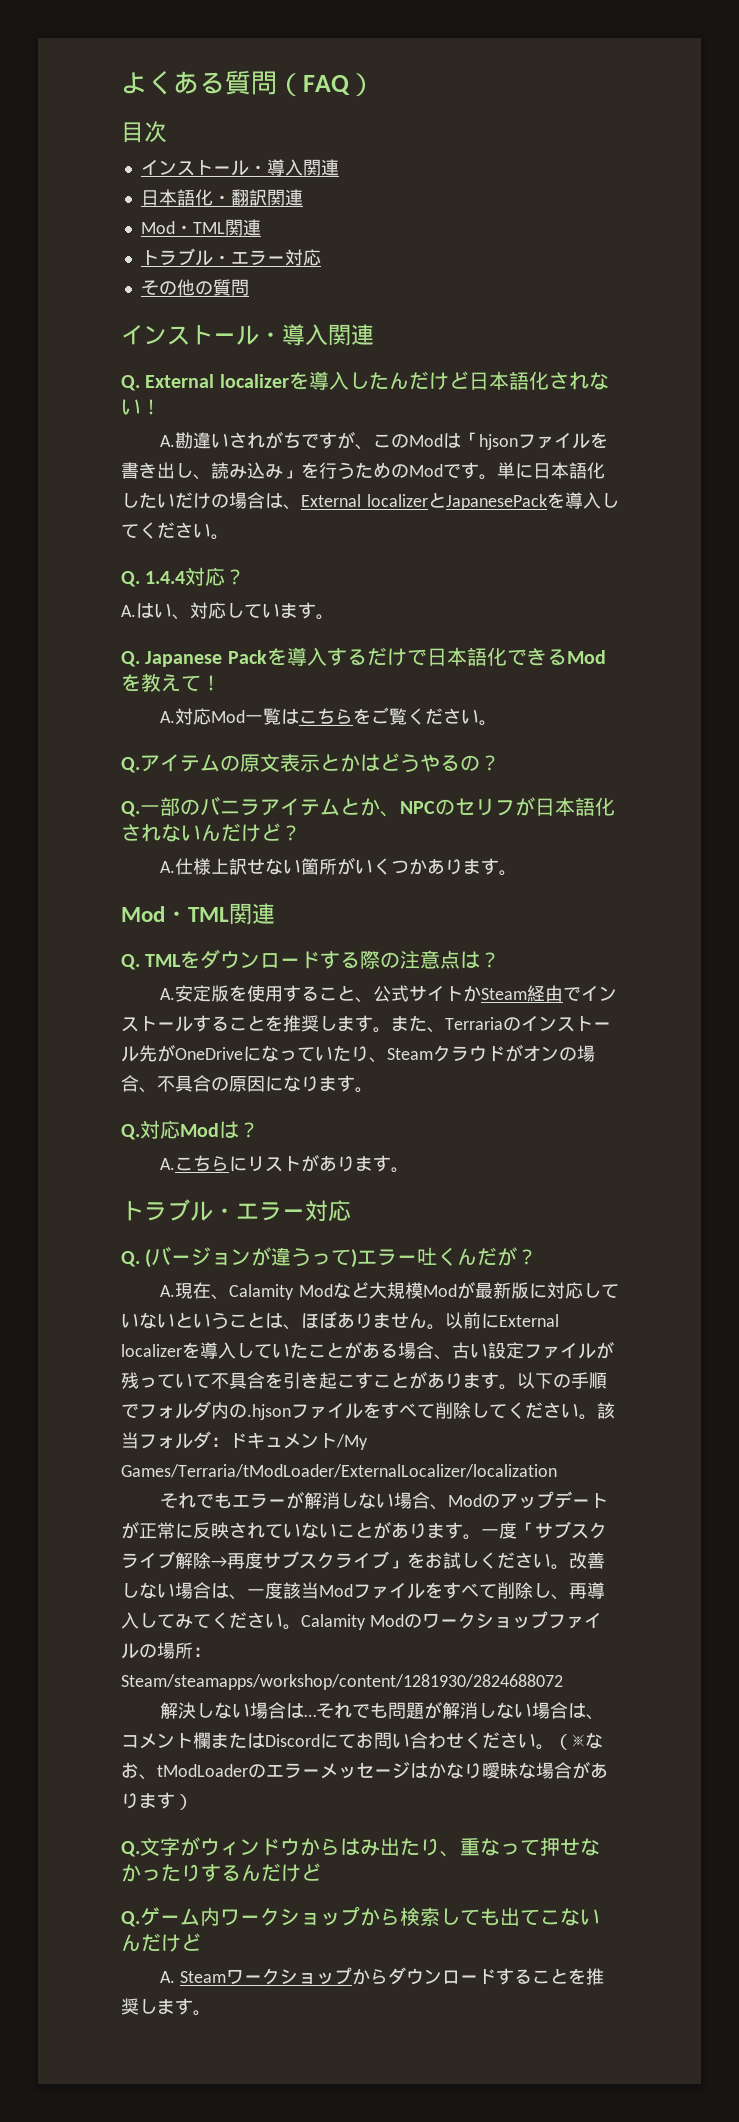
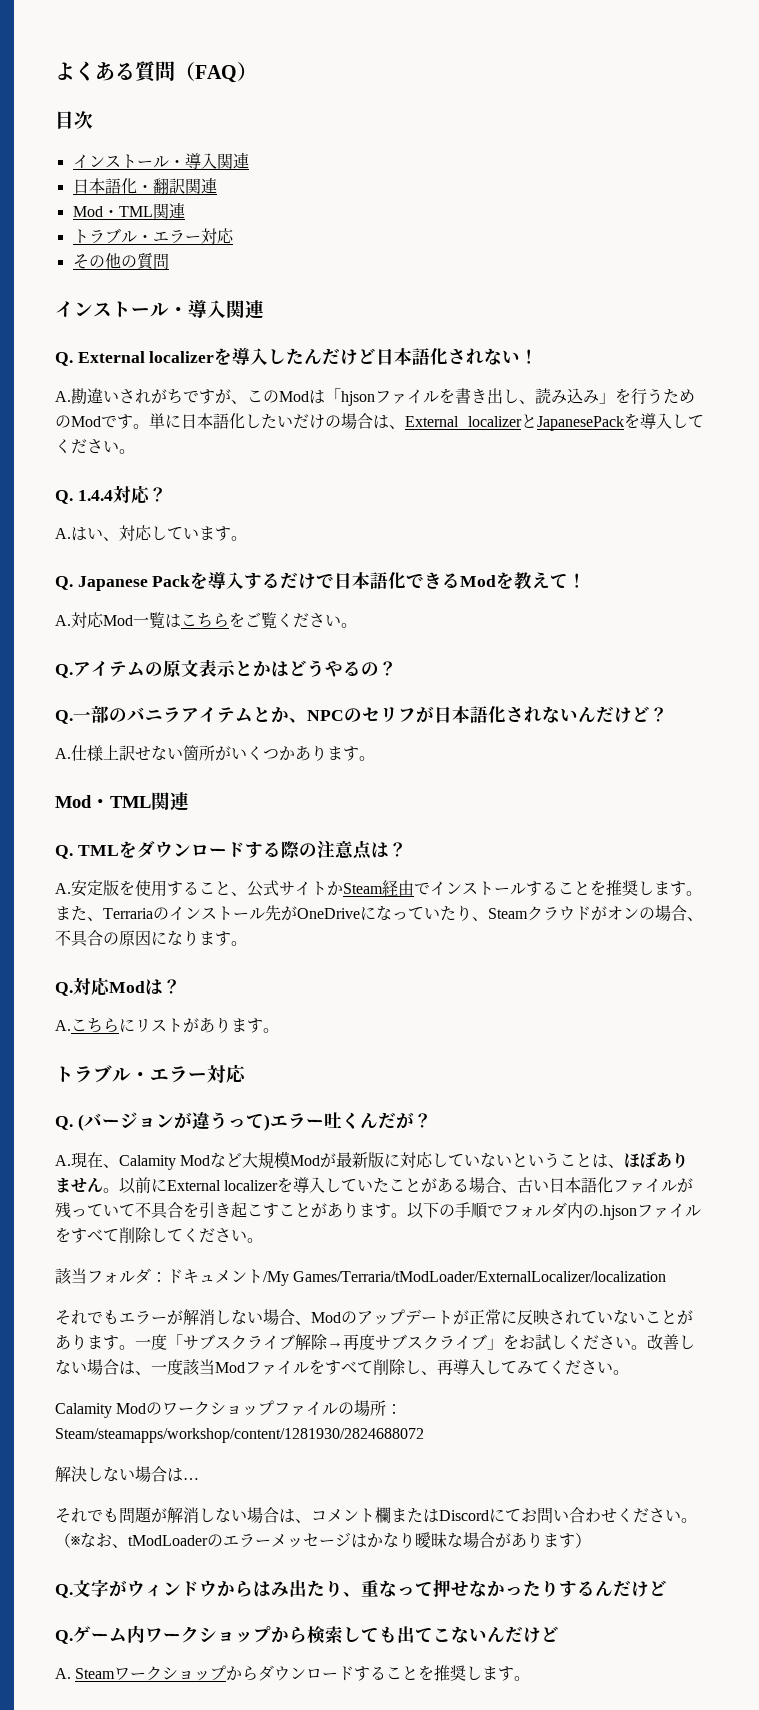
- 以前にExternal localizerを導入していたことがある場合、古い設定ファイルが残っていて不具合を引き起こすことがあります。
+ 以前にExternal localizerを導入していたことがある場合、古い日本語化ファイルが残っていて不具合を引き起こすことがあります。
- 以下の手順でフォルダ内の.hjsonファイルをすべて削除してください。該当フォルダ：ドキュメント/My Games/Terraria/tModLoader/ExternalLocalizer/localization
+ 以下の手順でフォルダ内の.hjsonファイルをすべて削除してください。
+ 該当フォルダ：ドキュメント/My Games/Terraria/tModLoader/ExternalLocalizer/localization
- 改善しない場合は、一度該当Modファイルをすべて削除し、再導入してみてください。Calamity Modのワークショップファイルの場所：Steam/steamapps/workshop/content/1281930/2824688072
+ 改善しない場合は、一度該当Modファイルをすべて削除し、再導入してみてください。
+ Calamity Modのワークショップファイルの場所：Steam/steamapps/workshop/content/1281930/2824688072
- 解決しない場合は…それでも問題が解消しない場合は、コメント欄またはDiscordにてお問い合わせください。
+ 解決しない場合は…
+ それでも問題が解消しない場合は、コメント欄またはDiscordにてお問い合わせください。

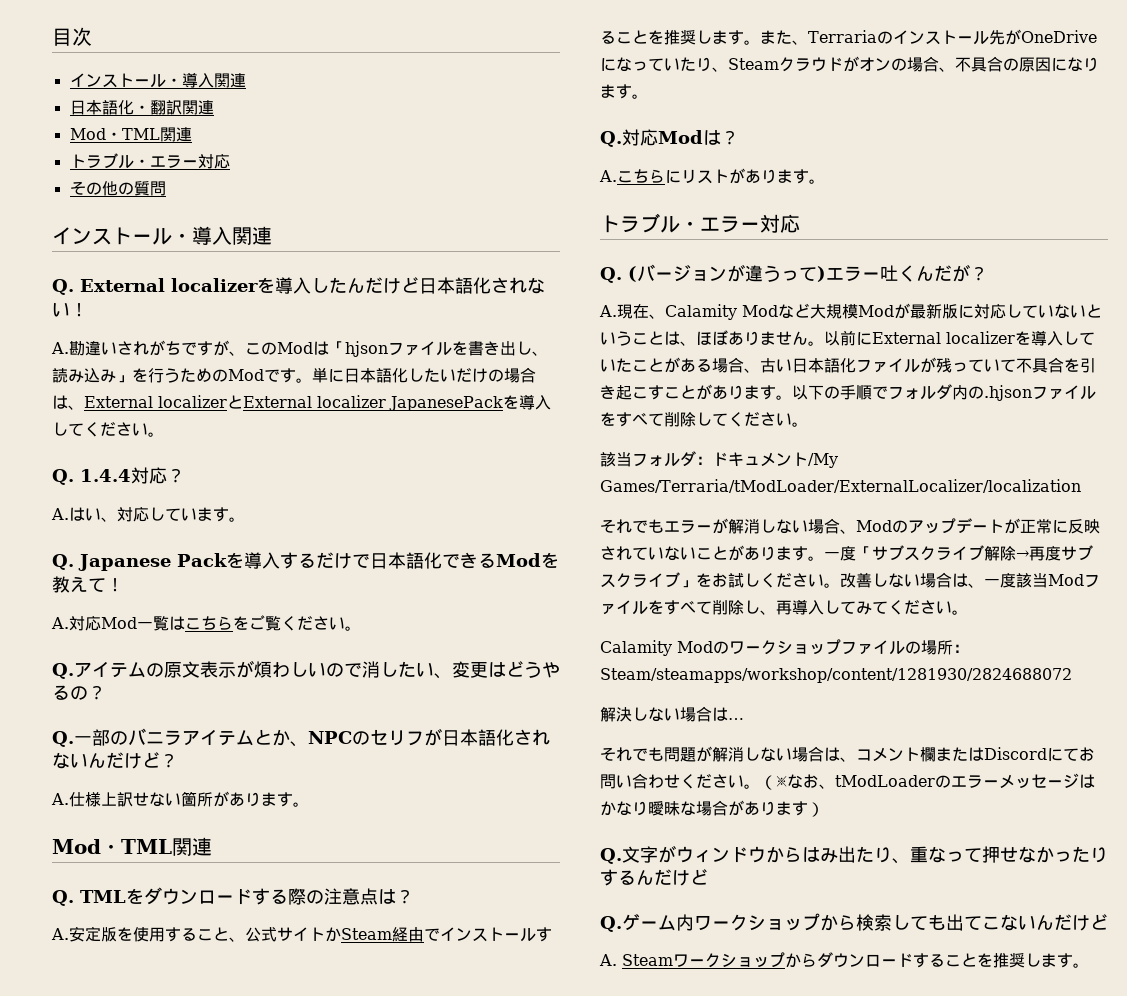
- よくある質問（FAQ）
- 単に日本語化したいだけの場合は、External localizerとJapanesePackを導入してください。
+ 単に日本語化したいだけの場合は、External localizerとExternal localizer JapanesePackを導入してください。
- Q.アイテムの原文表示とかはどうやるの？
+ Q.アイテムの原文表示が煩わしいので消したい、変更はどうやるの？
- A.仕様上訳せない箇所がいくつかあります。
+ A.仕様上訳せない箇所があります。

